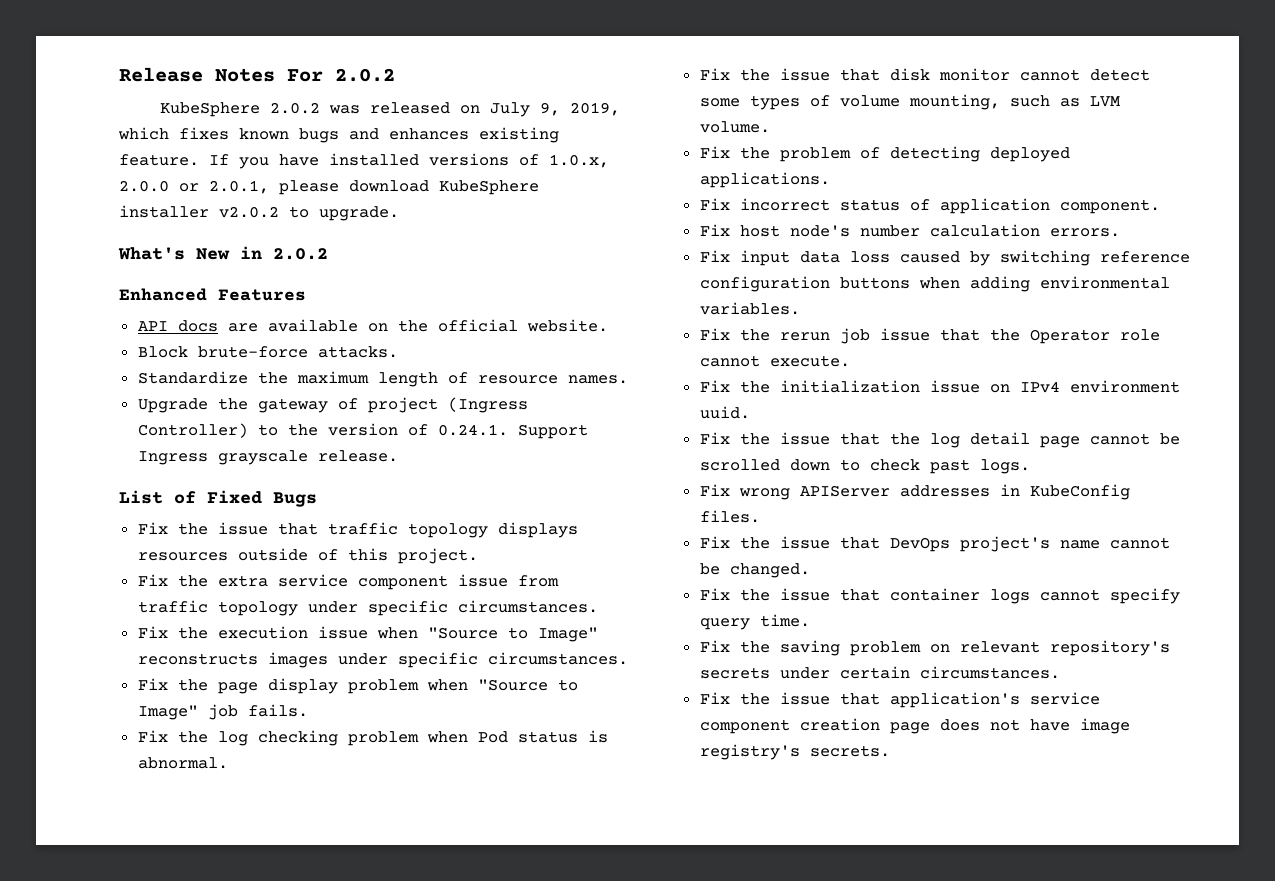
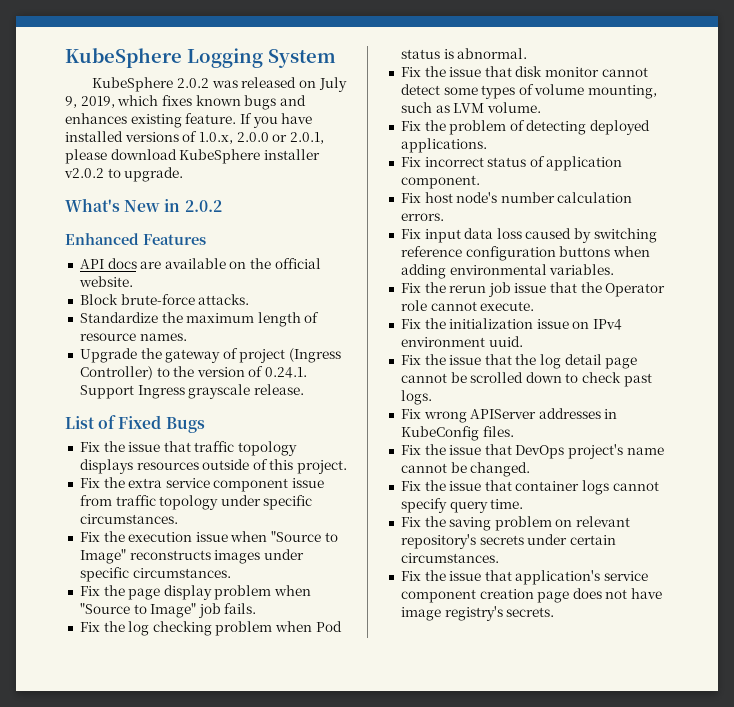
- Release Notes For 2.0.2
+ KubeSphere Logging System

